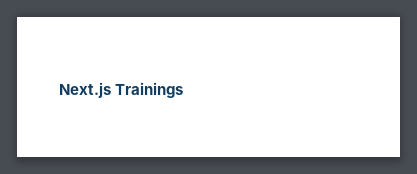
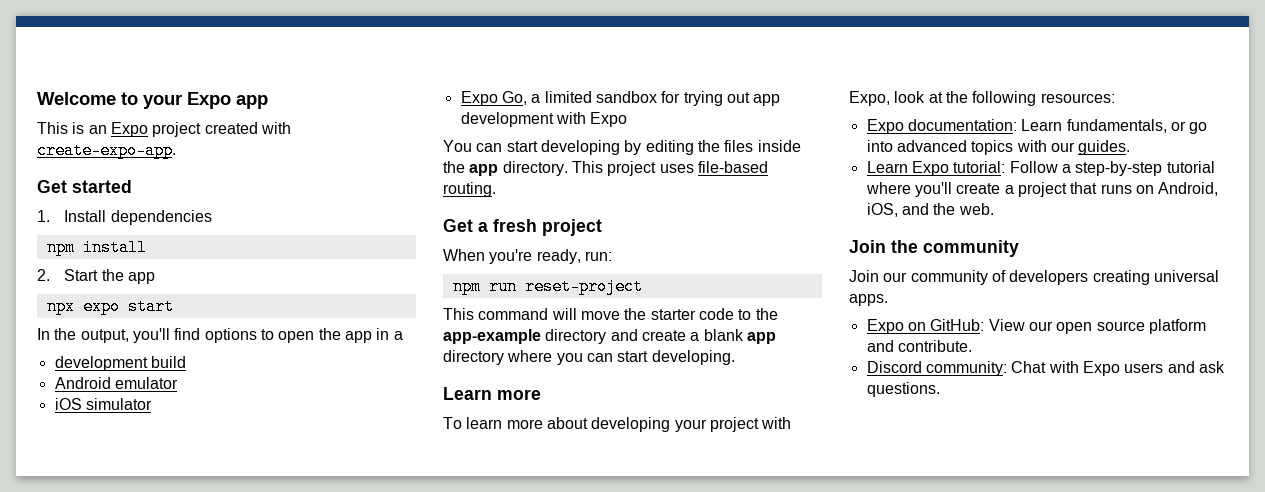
- Next.js Trainings
+ Welcome to your Expo app
+ This is an Expo project created with create-expo-app.
+ Get started
+ 1. Install dependencies
+ npm install
+ 2. Start the app
+ npx expo start
+ In the output, you'll find options to open the app in a
+ development build
+ Android emulator
+ iOS simulator
+ Expo Go, a limited sandbox for trying out app development with Expo
+ You can start developing by editing the files inside the app directory. This project uses file-based routing.
+ Get a fresh project
+ When you're ready, run:
+ npm run reset-project
+ This command will move the starter code to the app-example directory and create a blank app directory where you can start developing.
+ Learn more
+ To learn more about developing your project with Expo, look at the following resources:
+ Expo documentation: Learn fundamentals, or go into advanced topics with our guides.
+ Learn Expo tutorial: Follow a step-by-step tutorial where you'll create a project that runs on Android, iOS, and the web.
+ Join the community
+ Join our community of developers creating universal apps.
+ Expo on GitHub: View our open source platform and contribute.
+ Discord community: Chat with Expo users and ask questions.

